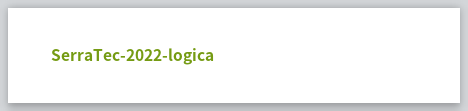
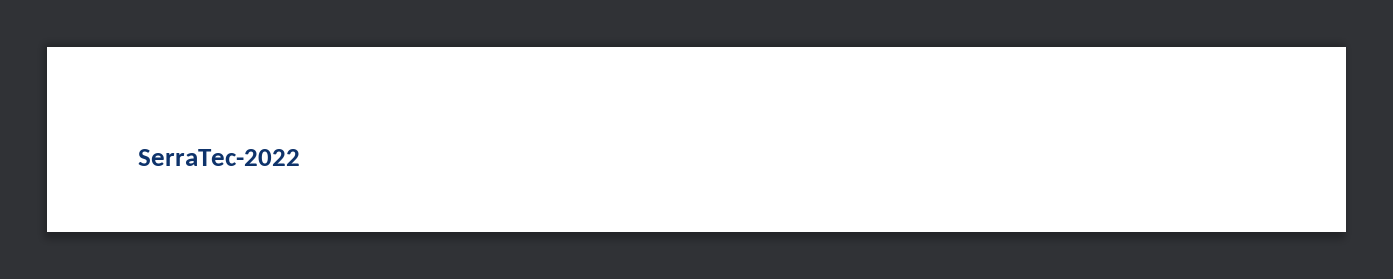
- SerraTec-2022-logica
+ SerraTec-2022

